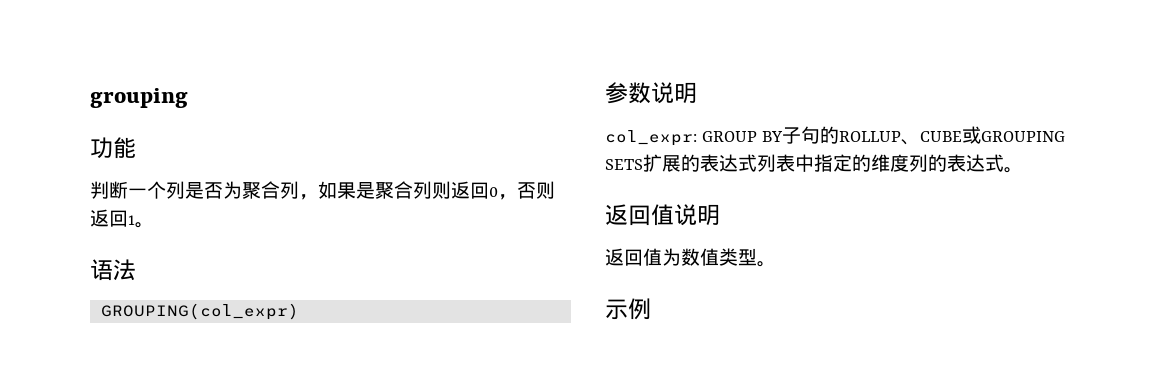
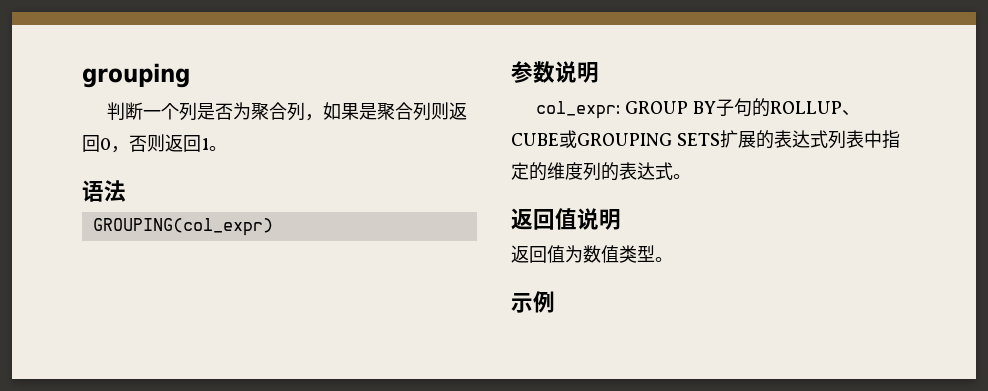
- 功能

